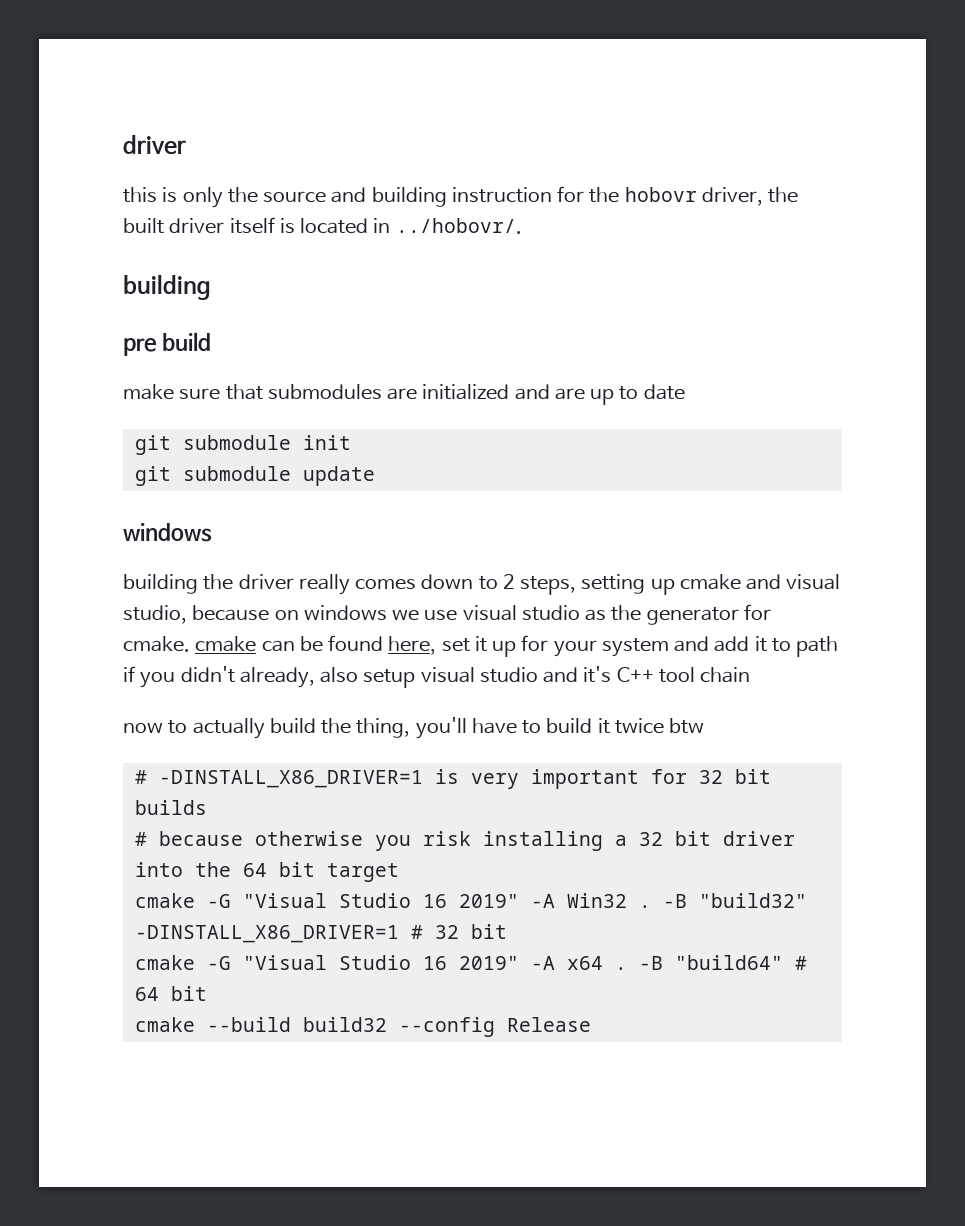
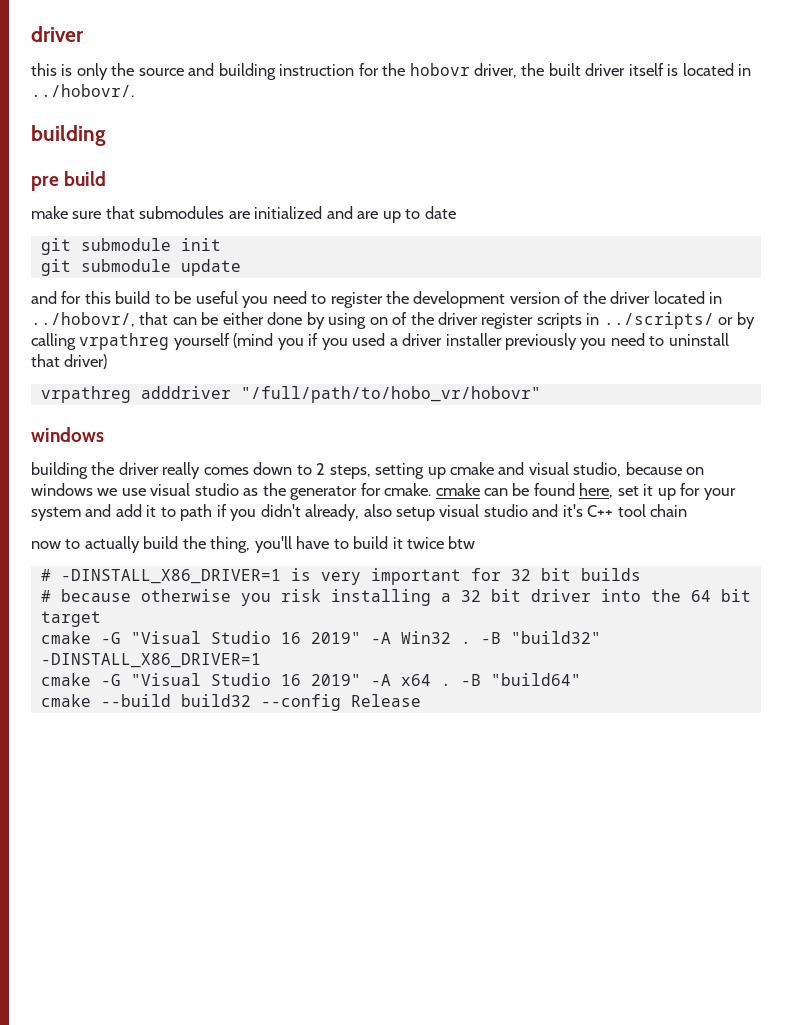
+ and for this build to be useful you need to register the development version of the driver located in ../hobovr/, that can be either done by using on of the driver register scripts in ../scripts/ or by calling vrpathreg yourself (mind you if you used a driver installer previously you need to uninstall that driver)
+ vrpathreg adddriver "/full/path/to/hobo_vr/hobovr"
- -B "build32" -DINSTALL_X86_DRIVER=1 # 32 bit
+ -B "build32" -DINSTALL_X86_DRIVER=1
- -B "build64" # 64 bit
+ -B "build64"

